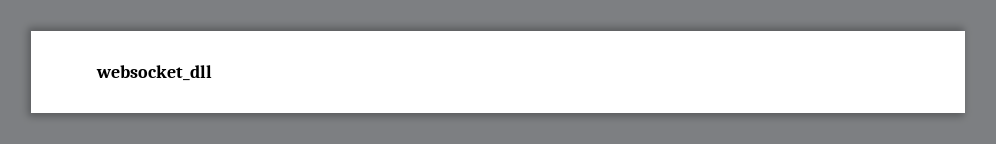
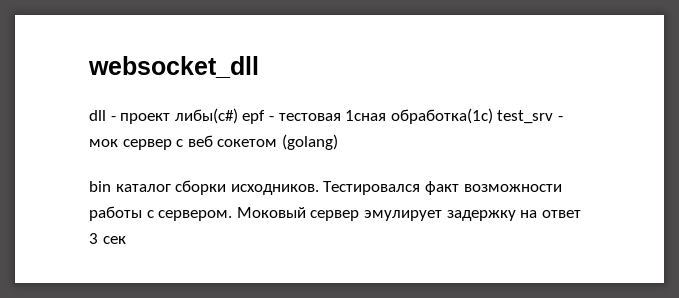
+ dll - проект либы(c#) epf - тестовая 1сная обработка(1c) test_srv - мок сервер с веб сокетом (golang)
+ bin каталог сборки исходников. Тестировался факт возможности работы с сервером. Моковый сервер эмулирует задержку на ответ 3 сек

